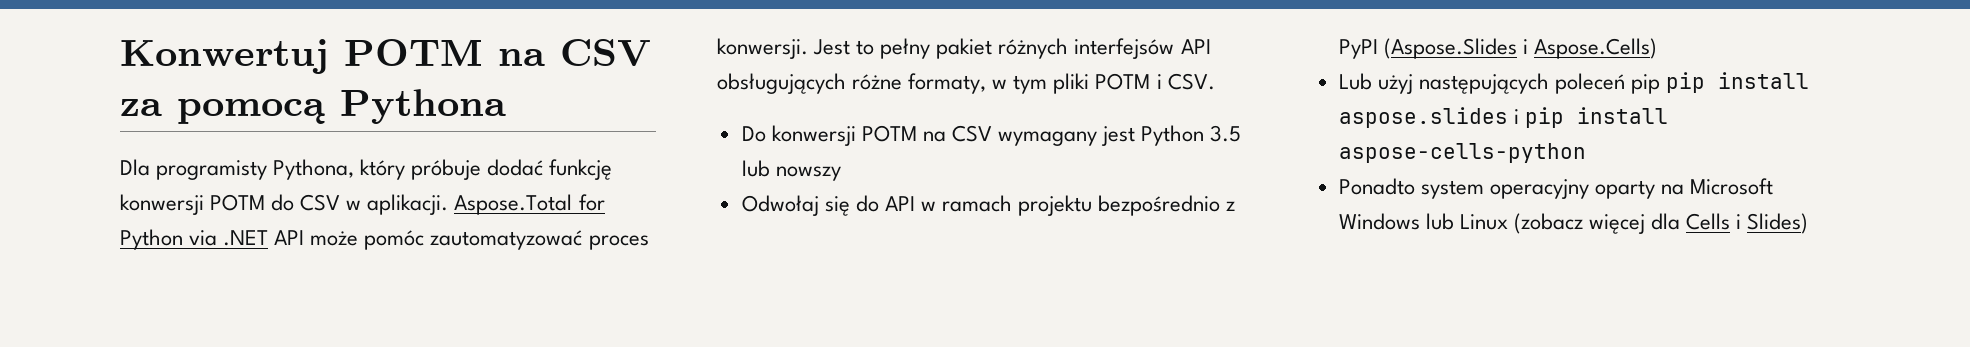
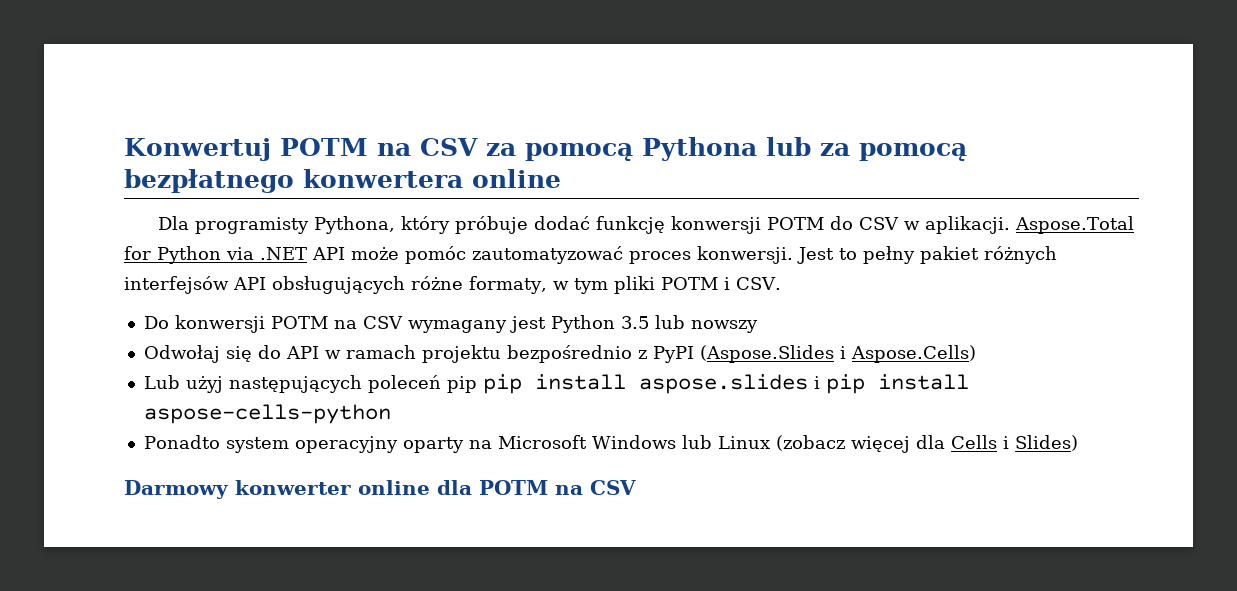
- Konwertuj POTM na CSV za pomocą Pythona
+ Konwertuj POTM na CSV za pomocą Pythona lub za pomocą bezpłatnego konwertera online
+ Darmowy konwerter online dla POTM na CSV

